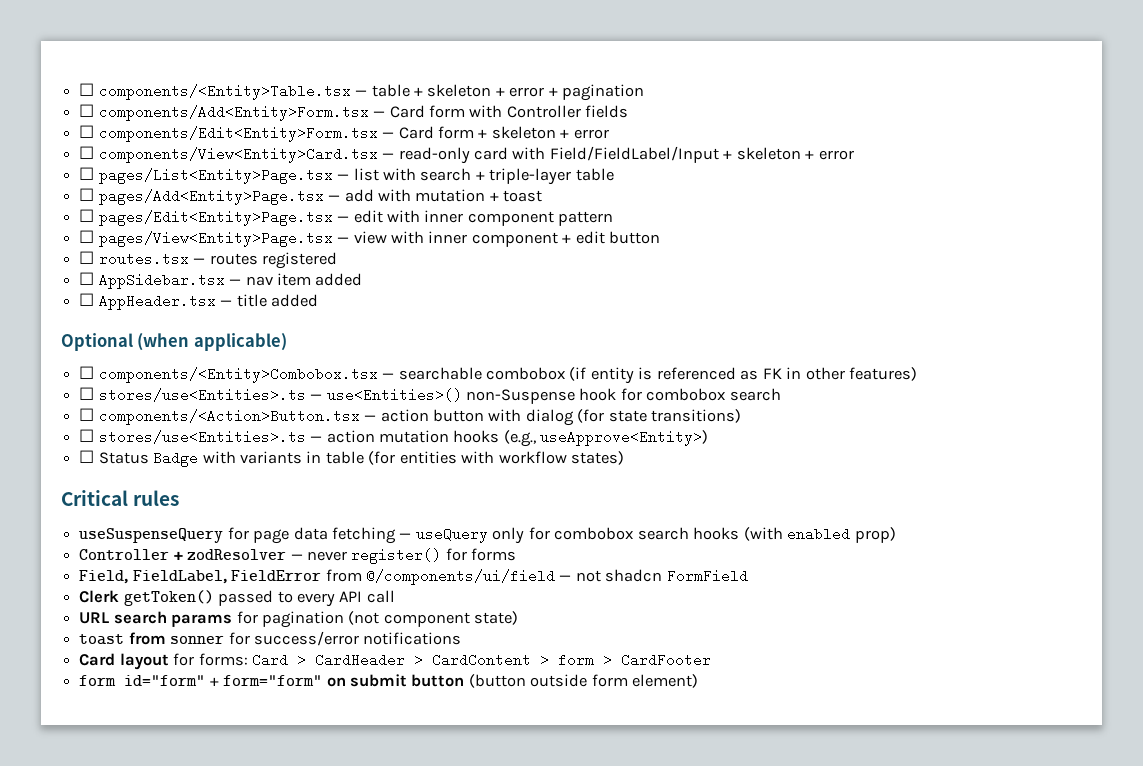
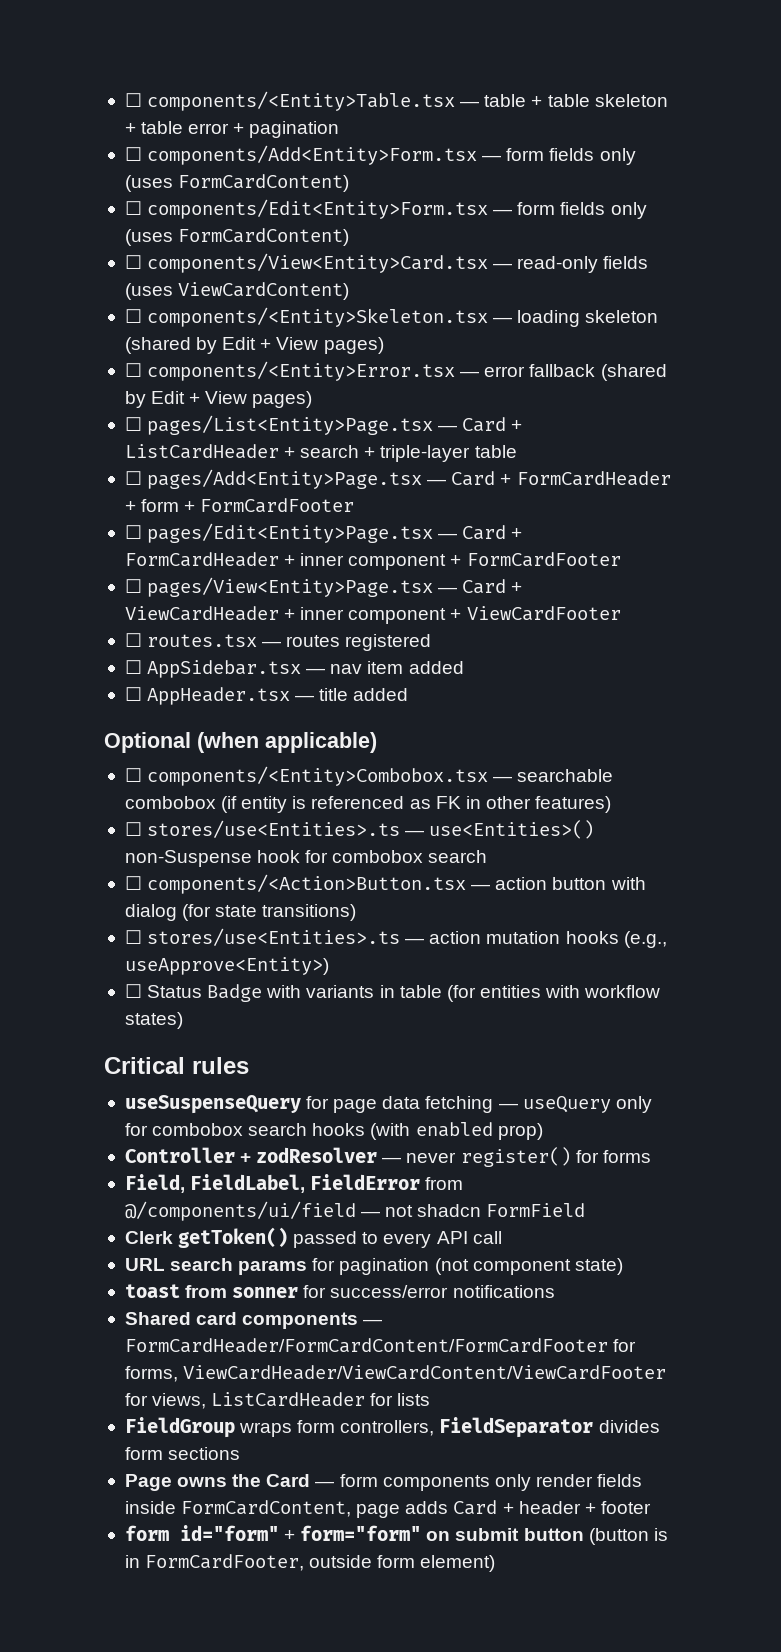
- ☐ components/<Entity>Table.tsx — table + skeleton + error + pagination
+ ☐ components/<Entity>Table.tsx — table + table skeleton + table error + pagination
- ☐ components/Add<Entity>Form.tsx — Card form with Controller fields
- ☐ components/Edit<Entity>Form.tsx — Card form + skeleton + error
- ☐ components/View<Entity>Card.tsx — read-only card with Field/FieldLabel/Input + skeleton + error
+ ☐ components/Add<Entity>Form.tsx — form fields only (uses FormCardContent)
+ ☐ components/Edit<Entity>Form.tsx — form fields only (uses FormCardContent)
+ ☐ components/View<Entity>Card.tsx — read-only fields (uses ViewCardContent)
+ ☐ components/<Entity>Skeleton.tsx — loading skeleton (shared by Edit + View pages)
+ ☐ components/<Entity>Error.tsx — error fallback (shared by Edit + View pages)
- ☐ pages/List<Entity>Page.tsx — list with search + triple-layer table
+ ☐ pages/List<Entity>Page.tsx — Card + ListCardHeader + search + triple-layer table
- ☐ pages/Add<Entity>Page.tsx — add with mutation + toast
- ☐ pages/Edit<Entity>Page.tsx — edit with inner component pattern
+ ☐ pages/Add<Entity>Page.tsx — Card + FormCardHeader + form + FormCardFooter
+ ☐ pages/Edit<Entity>Page.tsx — Card + FormCardHeader + inner component + FormCardFooter
- ☐ pages/View<Entity>Page.tsx — view with inner component + edit button
+ ☐ pages/View<Entity>Page.tsx — Card + ViewCardHeader + inner component + ViewCardFooter
- Card layout for forms: Card > CardHeader > CardContent > form > CardFooter
+ Shared card components — FormCardHeader/FormCardContent/FormCardFooter for forms, ViewCardHeader/ViewCardContent/ViewCardFooter for views, ListCardHeader for lists
+ FieldGroup wraps form controllers, FieldSeparator divides form sections
+ Page owns the Card — form components only render fields inside FormCardContent, page adds Card + header + footer
- form id="form" + form="form" on submit button (button outside form element)
+ form id="form" + form="form" on submit button (button is in FormCardFooter, outside form element)

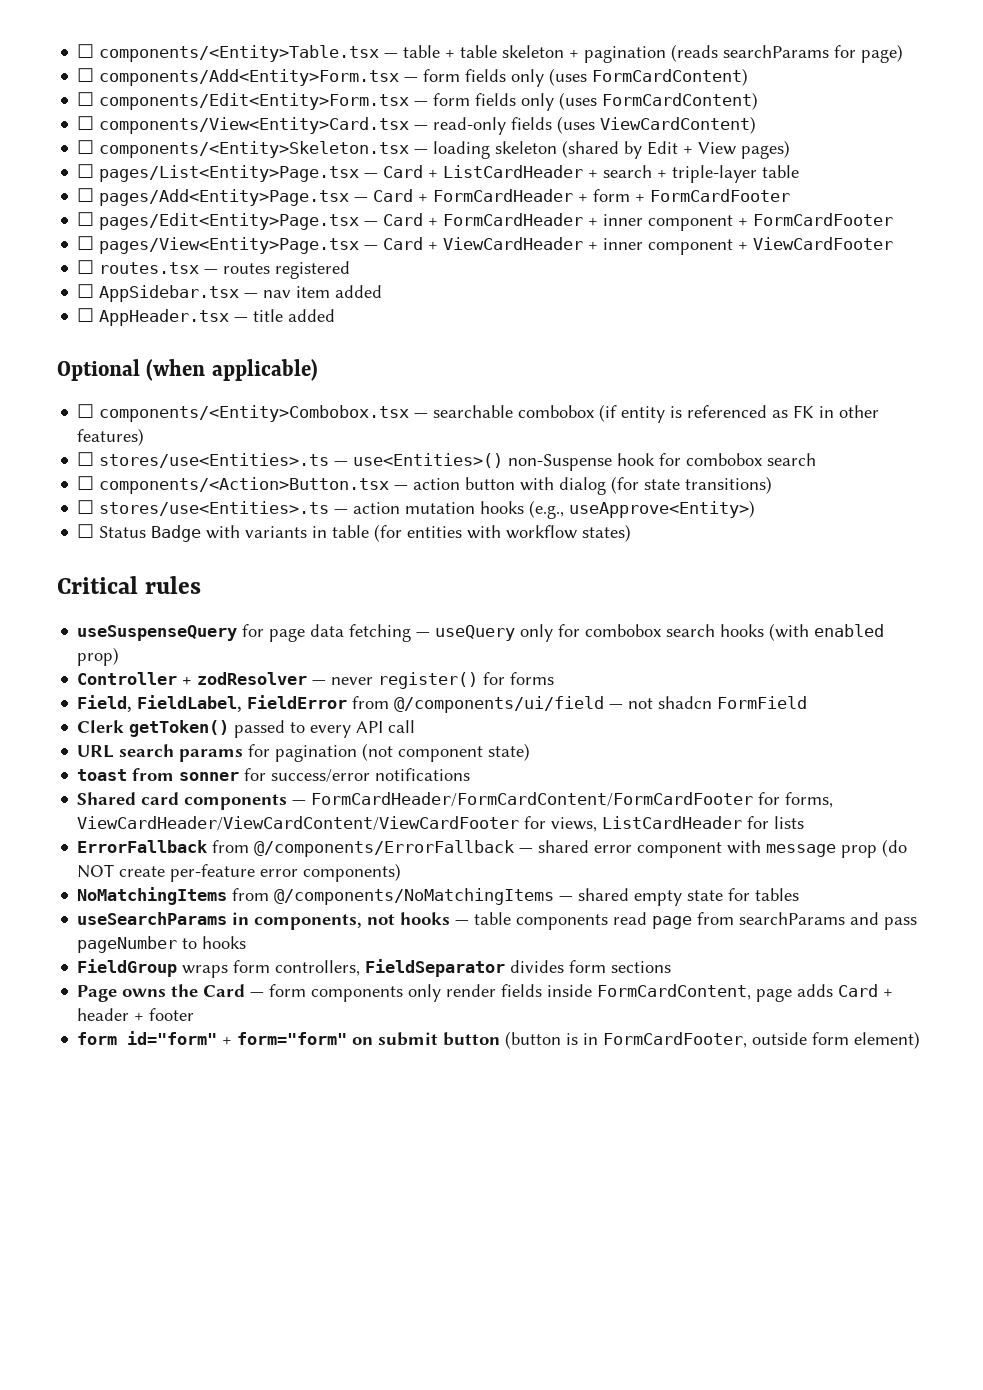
- ☐ components/<Entity>Table.tsx — table + table skeleton + table error + pagination
+ ☐ components/<Entity>Table.tsx — table + table skeleton + pagination (reads searchParams for page)
- ☐ components/<Entity>Error.tsx — error fallback (shared by Edit + View pages)
+ ErrorFallback from @/components/ErrorFallback — shared error component with message prop (do NOT create per-feature error components)
+ NoMatchingItems from @/components/NoMatchingItems — shared empty state for tables
+ useSearchParams in components, not hooks — table components read page from searchParams and pass pageNumber to hooks

